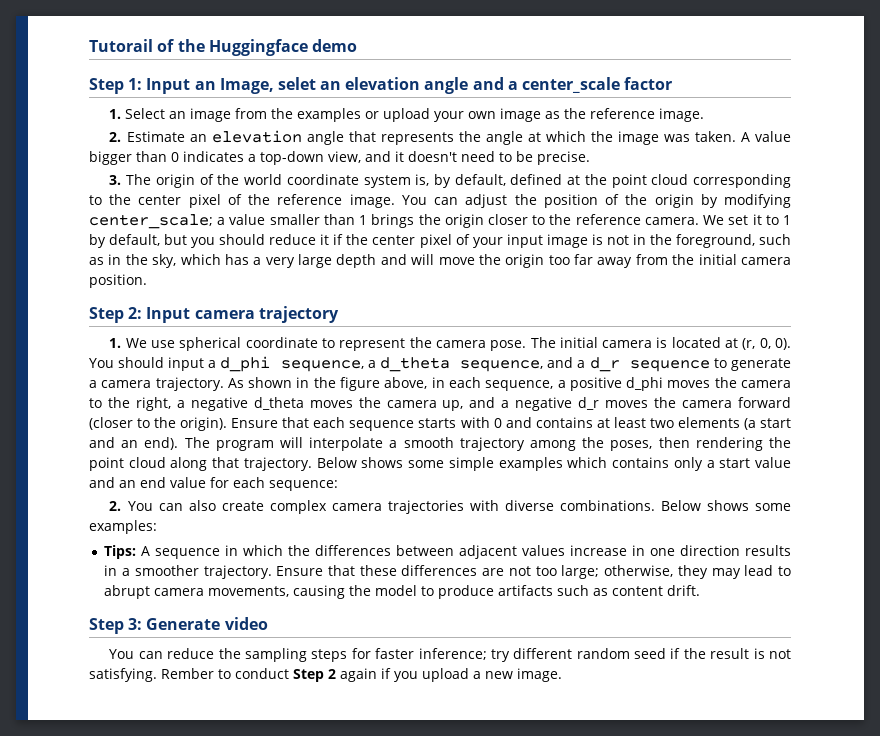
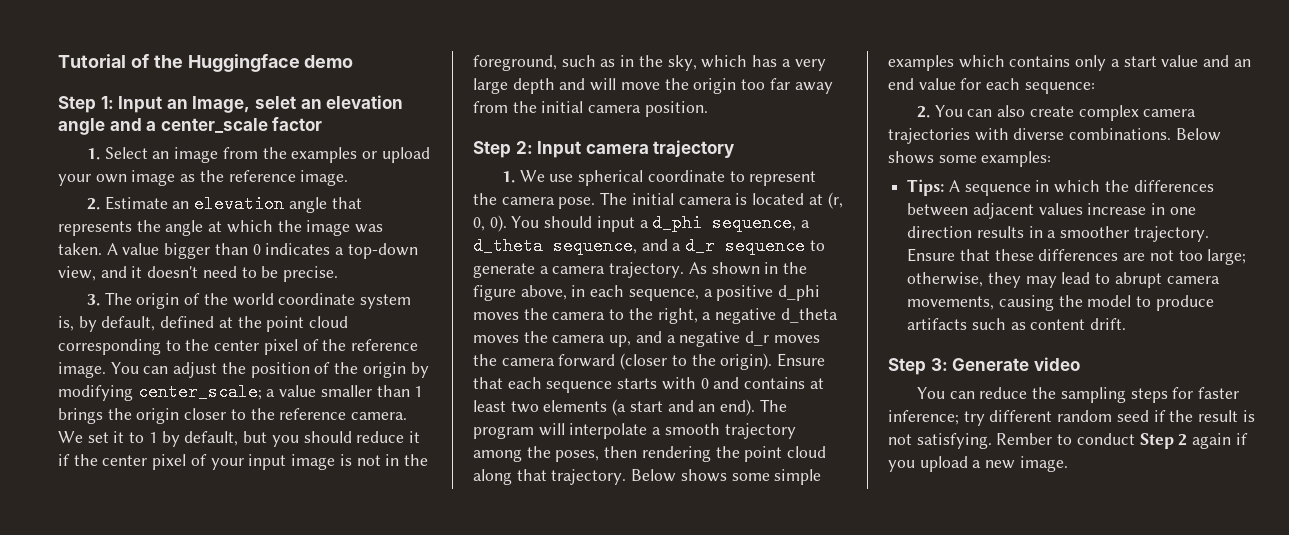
- Tutorail of the Huggingface demo
+ Tutorial of the Huggingface demo

